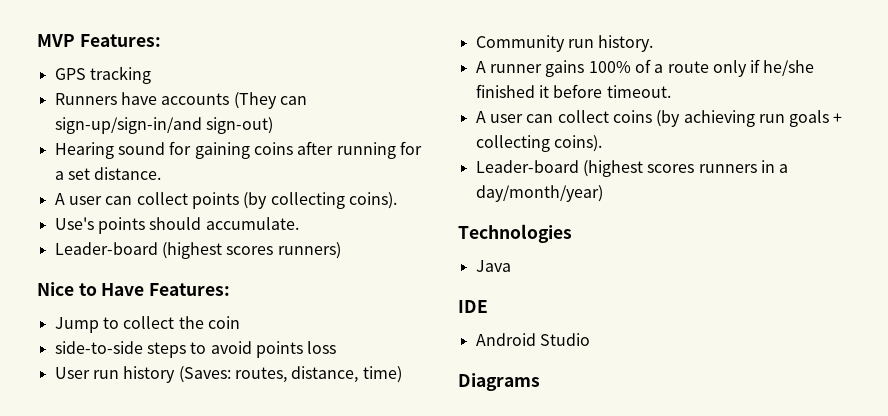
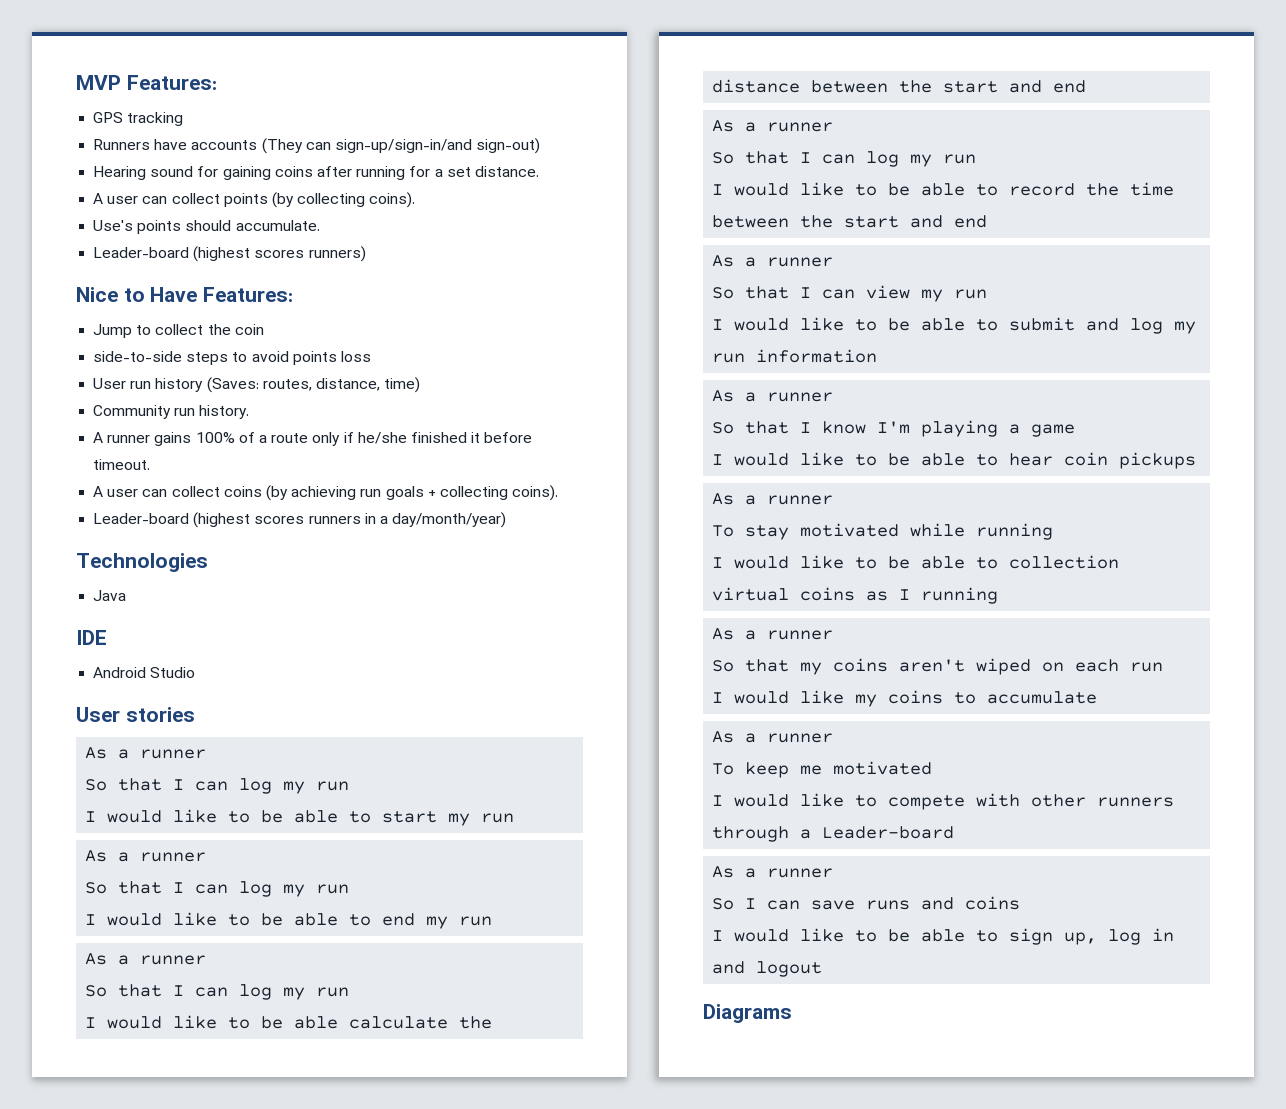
+ User stories
+ As a runner
+ So that I can log my run
+ I would like to be able to start my run
+ As a runner
+ So that I can log my run
+ I would like to be able to end my run
+ As a runner
+ So that I can log my run
+ I would like to be able calculate the distance between the start and end
+ As a runner
+ So that I can log my run
+ I would like to be able to record the time between the start and end
+ As a runner
+ So that I can view my run
+ I would like to be able to submit and log my run information
+ As a runner
+ So that I know I'm playing a game
+ I would like to be able to hear coin pickups
+ As a runner
+ To stay motivated while running
+ I would like to be able to collection virtual coins as I running
+ As a runner
+ So that my coins aren't wiped on each run
+ I would like my coins to accumulate
+ As a runner
+ To keep me motivated
+ I would like to compete with other runners through a Leader-board
+ As a runner
+ So I can save runs and coins
+ I would like to be able to sign up, log in and logout

